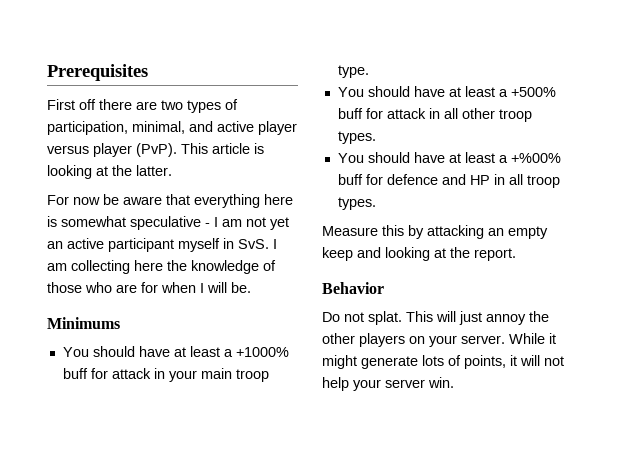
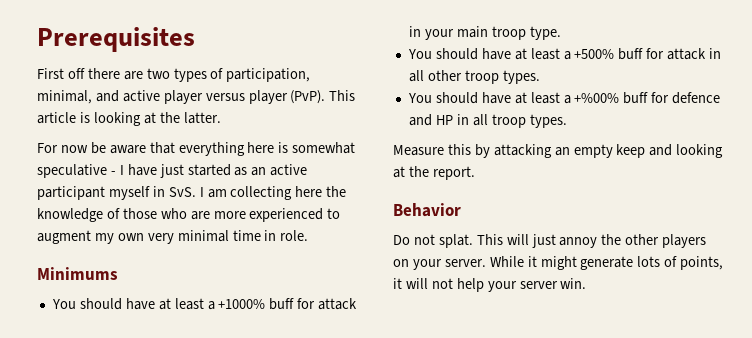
- For now be aware that everything here is somewhat speculative - I am not yet an active participant myself in SvS. I am collecting here the knowledge of those who are for when I will be.
+ For now be aware that everything here is somewhat speculative - I have just started as an active participant myself in SvS. I am collecting here the knowledge of those who are more experienced to augment my own very minimal time in role.

